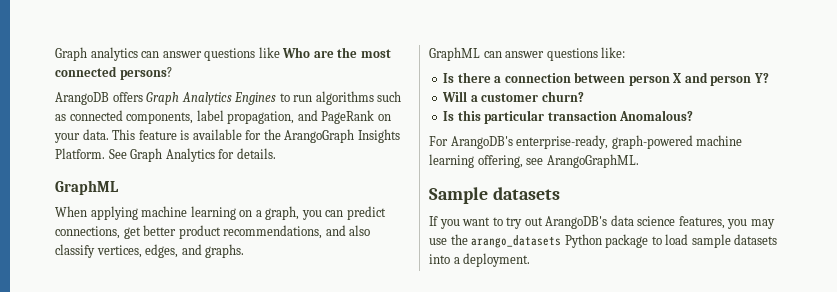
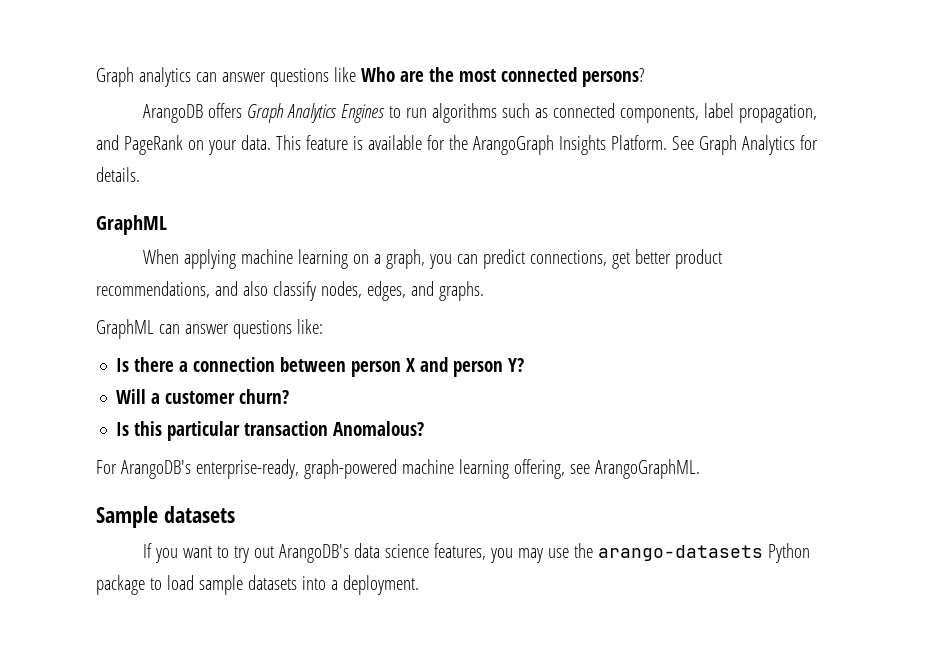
- When applying machine learning on a graph, you can predict connections, get better product recommendations, and also classify vertices, edges, and graphs.
+ When applying machine learning on a graph, you can predict connections, get better product recommendations, and also classify nodes, edges, and graphs.
- If you want to try out ArangoDB's data science features, you may use the arango_datasets Python package to load sample datasets into a deployment.
+ If you want to try out ArangoDB's data science features, you may use the arango-datasets Python package to load sample datasets into a deployment.

